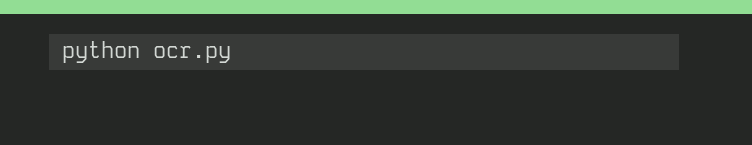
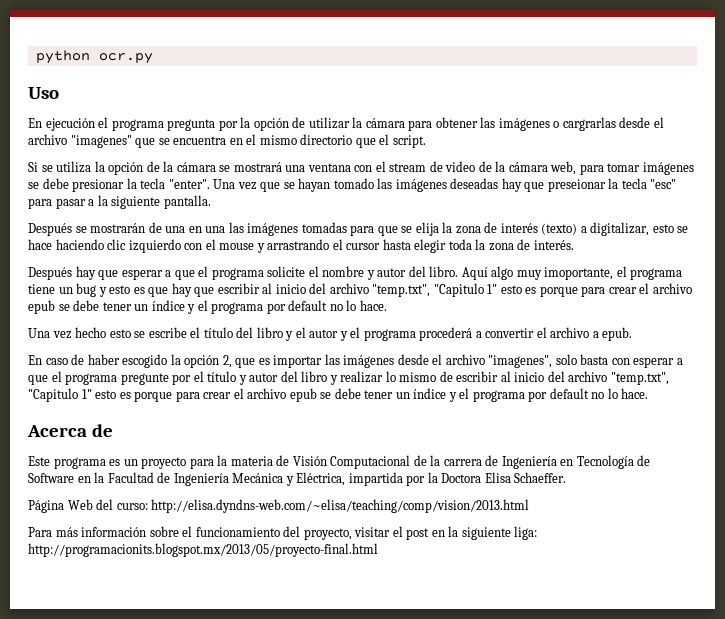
+ Uso
+ En ejecución el programa pregunta por la opción de utilizar la cámara para obtener las imágenes o cargrarlas desde el archivo "imagenes" que se encuentra en el mismo directorio que el script.
+ Si se utiliza la opción de la cámara se mostrará una ventana con el stream de video de la cámara web, para tomar imágenes se debe presionar la tecla "enter". Una vez que se hayan tomado las imágenes deseadas hay que preseionar la tecla "esc" para pasar a la siguiente pantalla.
+ Después se mostrarán de una en una las imágenes tomadas para que se elija la zona de interés (texto) a digitalizar, esto se hace haciendo clic izquierdo con el mouse y arrastrando el cursor hasta elegir toda la zona de interés.
+ Después hay que esperar a que el programa solicite el nombre y autor del libro. Aquí algo muy imoportante, el programa tiene un bug y esto es que hay que escribir al inicio del archivo "temp.txt", "Capitulo 1" esto es porque para crear el archivo epub se debe tener un índice y el programa por default no lo hace.
+ Una vez hecho esto se escribe el título del libro y el autor y el programa procederá a convertir el archivo a epub.
+ En caso de haber escogido la opción 2, que es importar las imágenes desde el archivo "imagenes", solo basta con esperar a que el programa pregunte por el título y autor del libro y realizar lo mismo de escribir al inicio del archivo "temp.txt", "Capitulo 1" esto es porque para crear el archivo epub se debe tener un índice y el programa por default no lo hace.
+ Acerca de
+ Este programa es un proyecto para la materia de Visión Computacional de la carrera de Ingeniería en Tecnología de Software en la Facultad de Ingeniería Mecánica y Eléctrica, impartida por la Doctora Elisa Schaeffer.
+ Página Web del curso: http://elisa.dyndns-web.com/~elisa/teaching/comp/vision/2013.html
+ Para más información sobre el funcionamiento del proyecto, visitar el post en la siguiente liga: http://programacionits.blogspot.mx/2013/05/proyecto-final.html

